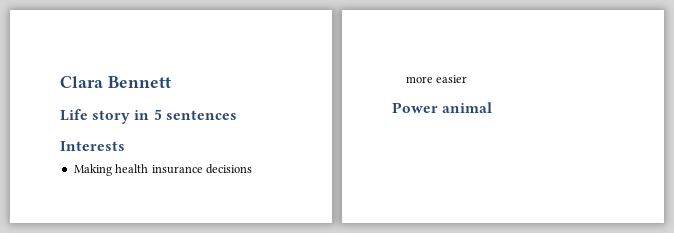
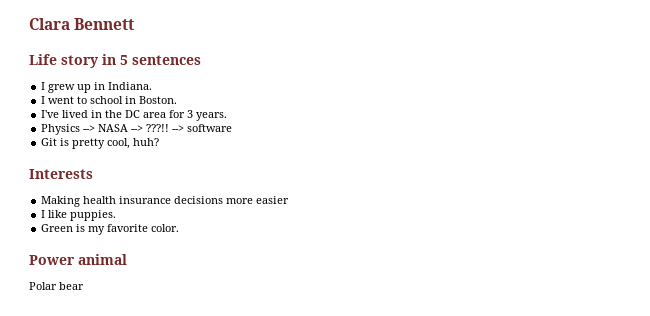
+ I grew up in Indiana.
+ I went to school in Boston.
+ I've lived in the DC area for 3 years.
+ Physics --> NASA --> ???!! --> software
+ Git is pretty cool, huh?
+ I like puppies.
+ Green is my favorite color.
+ Polar bear

